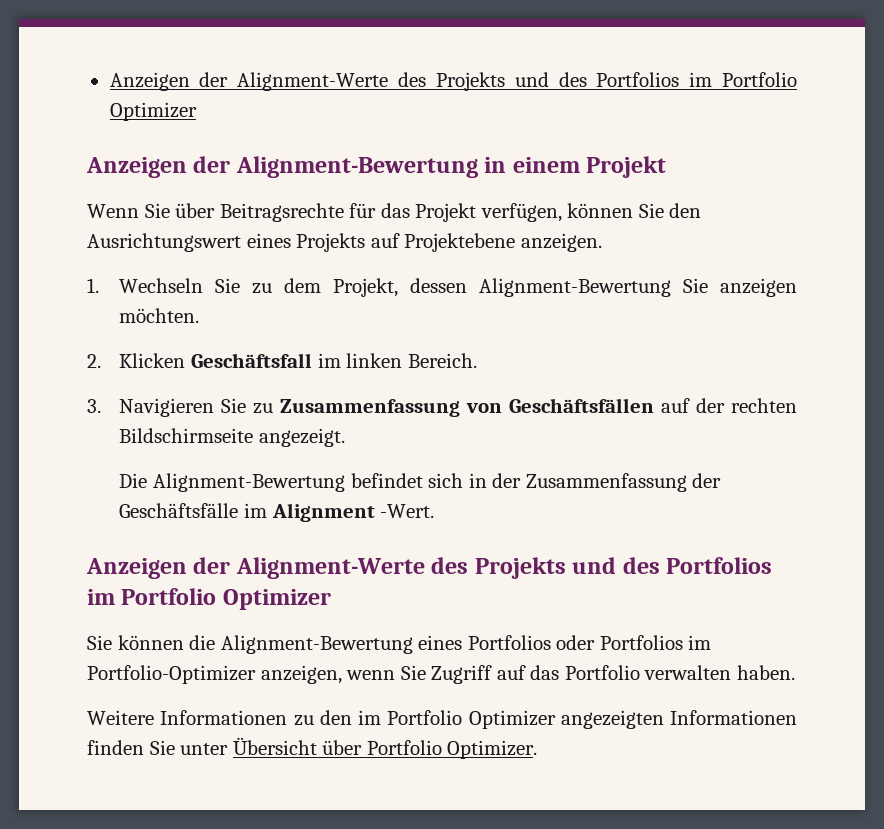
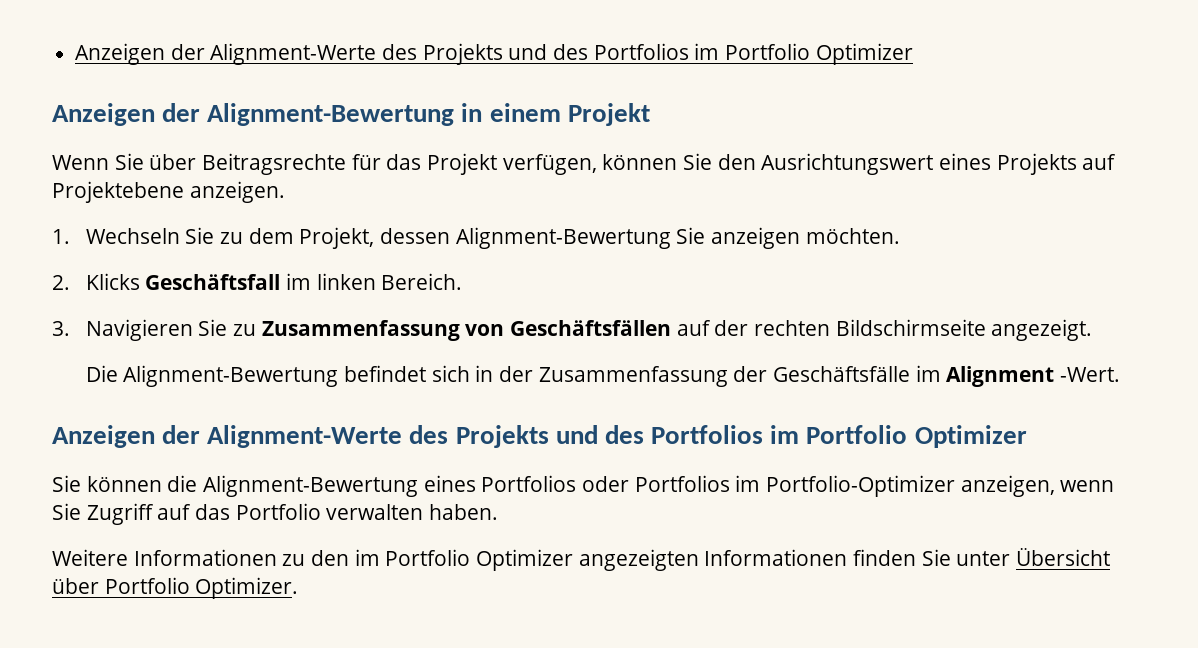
- 2. Klicken Geschäftsfall im linken Bereich.
+ 2. Klicks Geschäftsfall im linken Bereich.

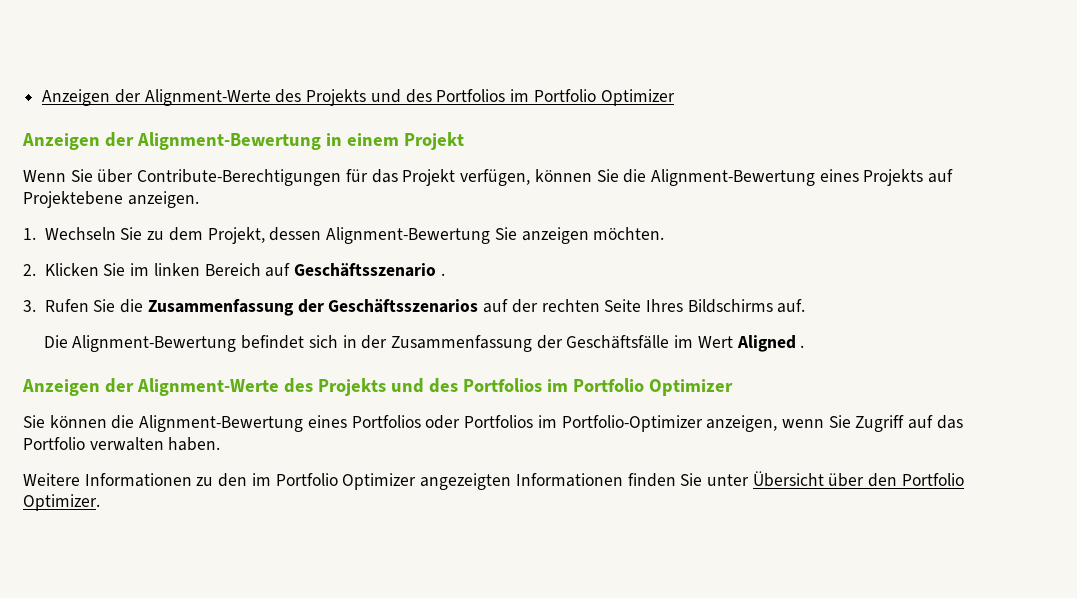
- Wenn Sie über Beitragsrechte für das Projekt verfügen, können Sie den Ausrichtungswert eines Projekts auf Projektebene anzeigen.
+ Wenn Sie über Contribute-Berechtigungen für das Projekt verfügen, können Sie die Alignment-Bewertung eines Projekts auf Projektebene anzeigen.
- 2. Klicks Geschäftsfall im linken Bereich.
- 3. Navigieren Sie zu Zusammenfassung von Geschäftsfällen auf der rechten Bildschirmseite angezeigt.
+ 2. Klicken Sie im linken Bereich auf Geschäftsszenario .
+ 3. Rufen Sie die Zusammenfassung der Geschäftsszenarios auf der rechten Seite Ihres Bildschirms auf.
- Die Alignment-Bewertung befindet sich in der Zusammenfassung der Geschäftsfälle im Alignment -Wert.
+ Die Alignment-Bewertung befindet sich in der Zusammenfassung der Geschäftsfälle im Wert Aligned .
- Weitere Informationen zu den im Portfolio Optimizer angezeigten Informationen finden Sie unter Übersicht über Portfolio Optimizer.
+ Weitere Informationen zu den im Portfolio Optimizer angezeigten Informationen finden Sie unter Übersicht über den Portfolio Optimizer.

